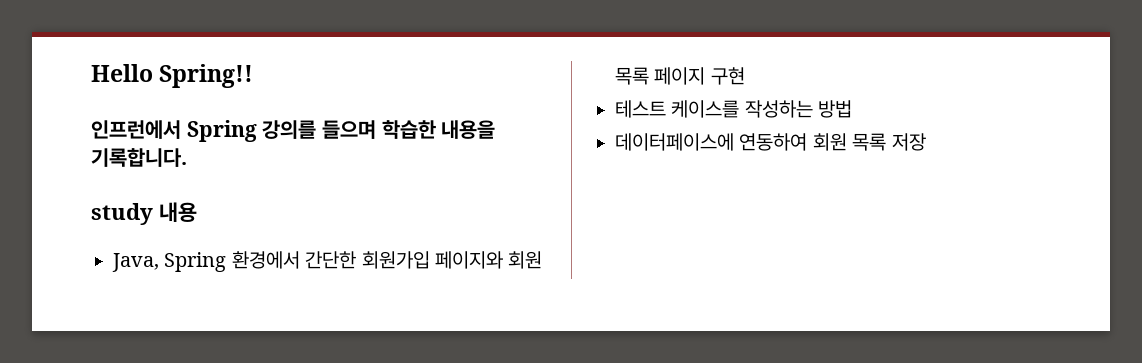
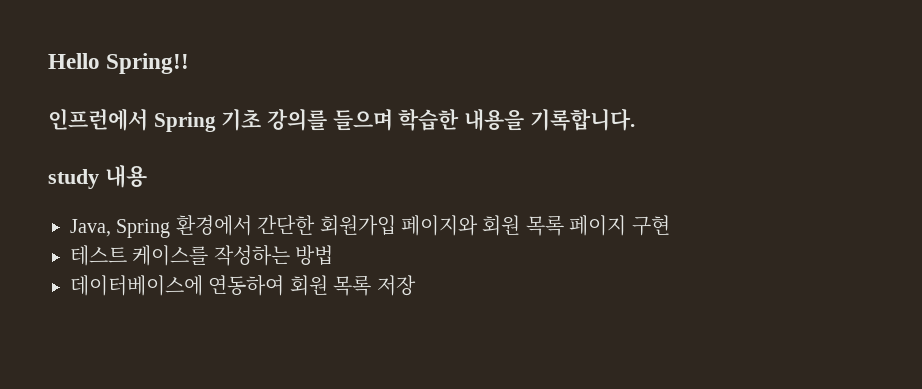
- 인프런에서 Spring 강의를 들으며 학습한 내용을 기록합니다.
+ 인프런에서 Spring 기초 강의를 들으며 학습한 내용을 기록합니다.
- 데이터페이스에 연동하여 회원 목록 저장
+ 데이터베이스에 연동하여 회원 목록 저장

